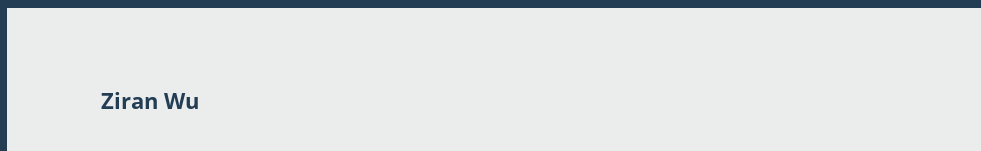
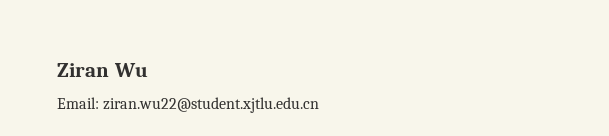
+ Email: ziran.wu22@student.xjtlu.edu.cn

